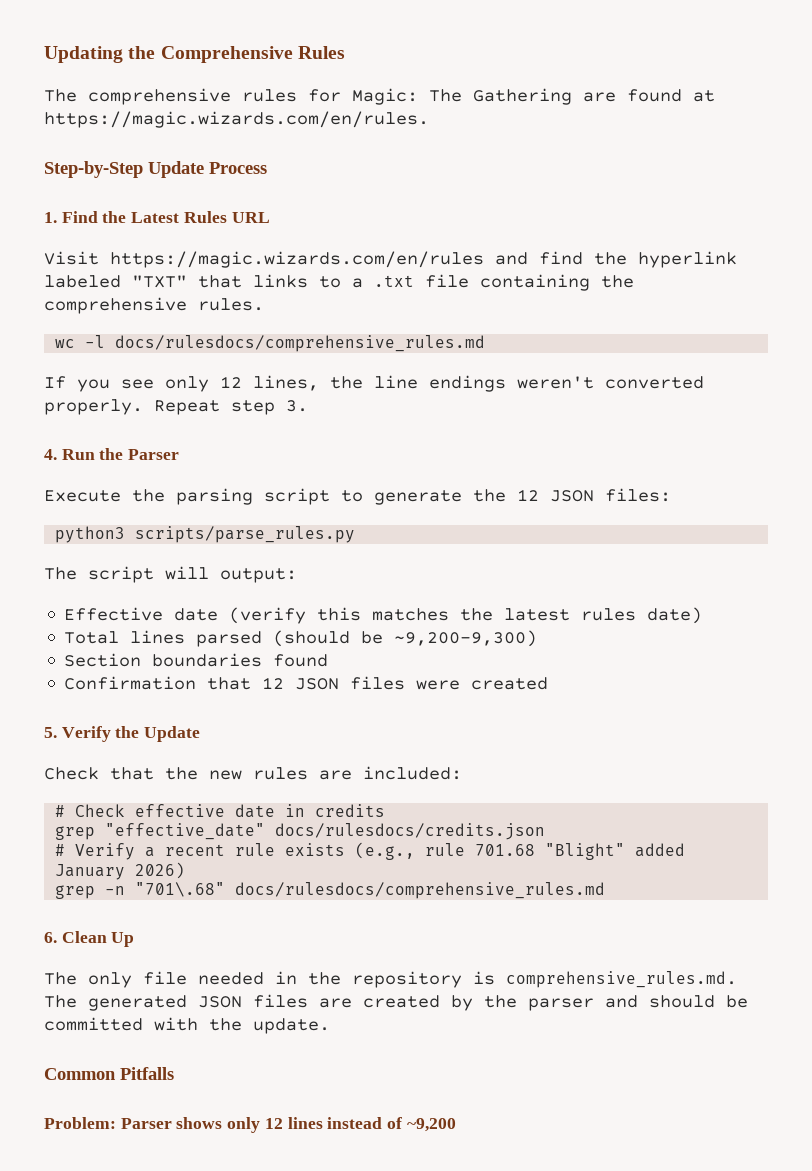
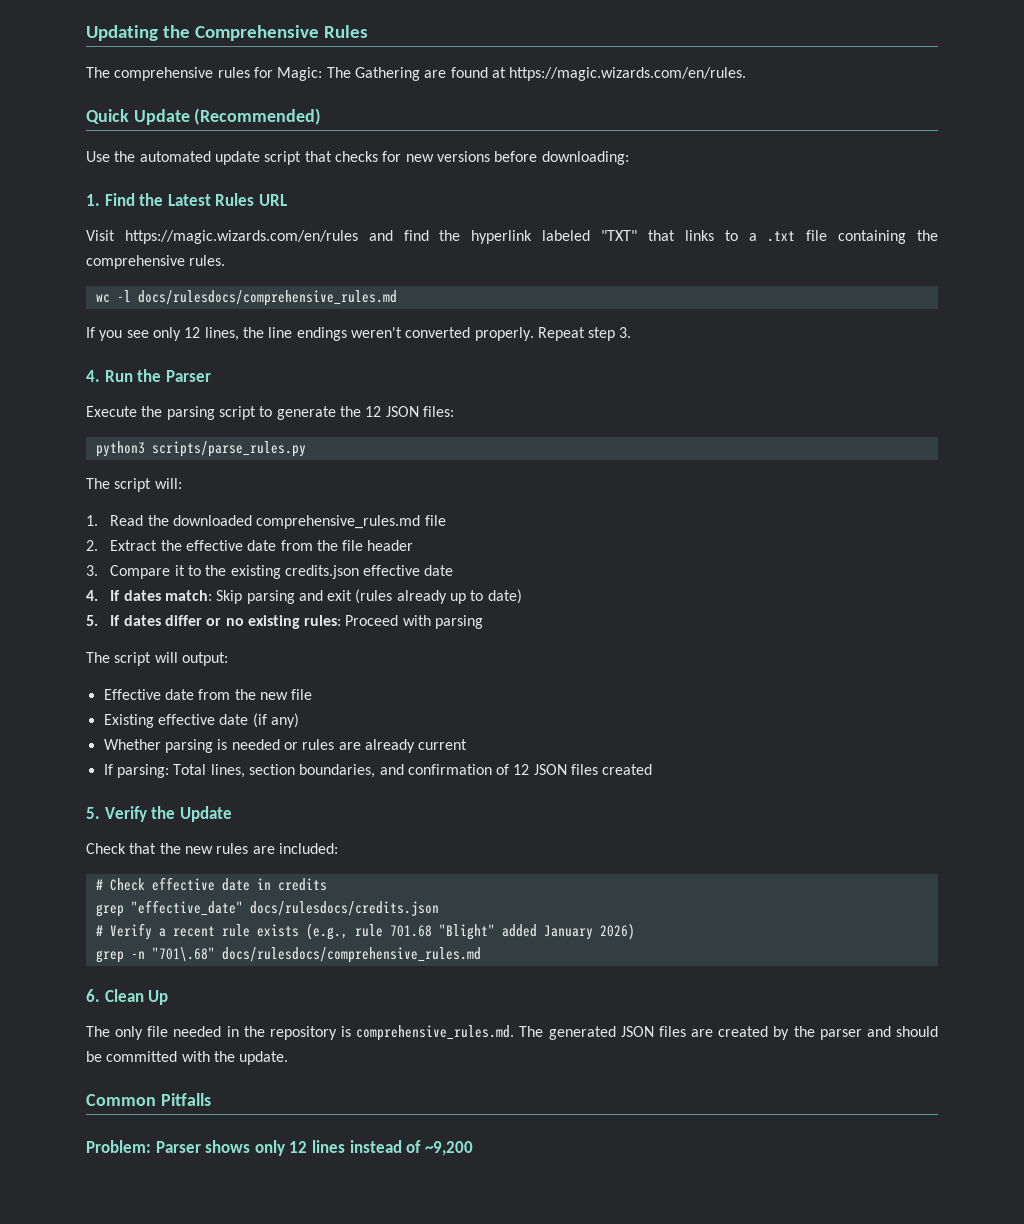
- Step-by-Step Update Process
+ Quick Update (Recommended)
+ Use the automated update script that checks for new versions before downloading:
+ The script will:
+ 1. Read the downloaded comprehensive_rules.md file
+ 2. Extract the effective date from the file header
+ 3. Compare it to the existing credits.json effective date
+ 4. If dates match: Skip parsing and exit (rules already up to date)
+ 5. If dates differ or no existing rules: Proceed with parsing
- Effective date (verify this matches the latest rules date)
- Total lines parsed (should be ~9,200-9,300)
- Section boundaries found
- Confirmation that 12 JSON files were created
+ Effective date from the new file
+ Existing effective date (if any)
+ Whether parsing is needed or rules are already current
+ If parsing: Total lines, section boundaries, and confirmation of 12 JSON files created

